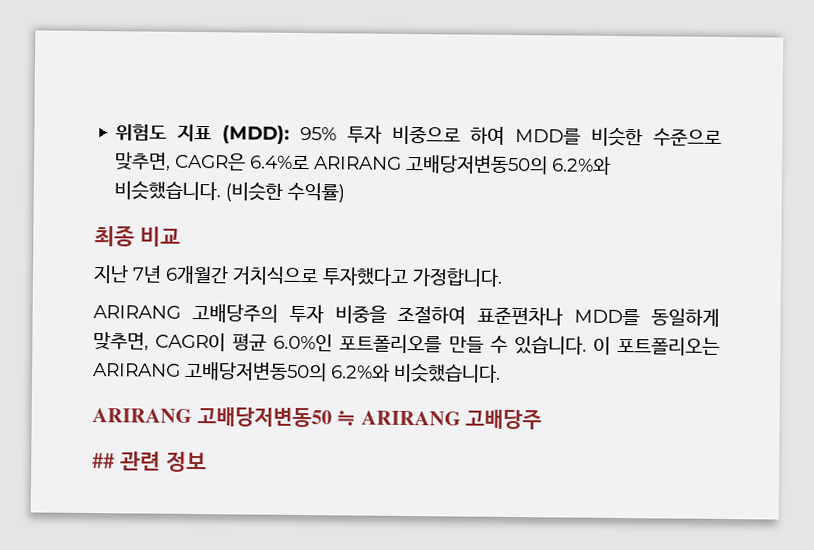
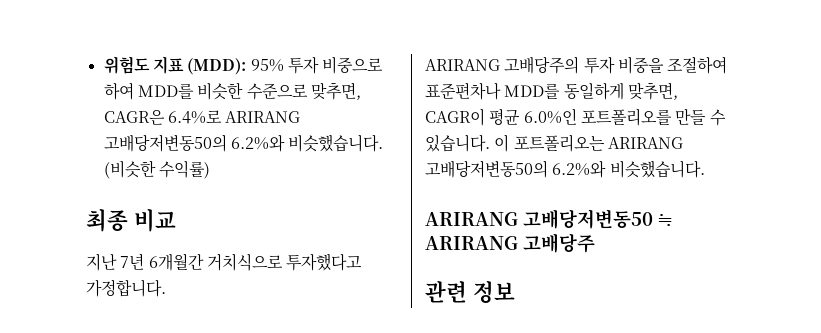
- ## 관련 정보
+ 관련 정보

